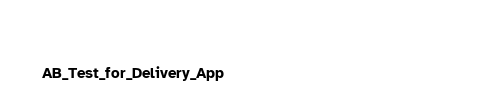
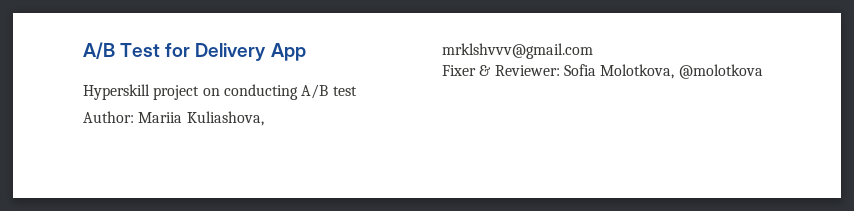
- AB_Test_for_Delivery_App
+ A/B Test for Delivery App
+ Hyperskill project on conducting A/B test
+ Author: Mariia Kuliashova, mrklshvvv@gmail.com
+ Fixer & Reviewer: Sofia Molotkova, @molotkova

